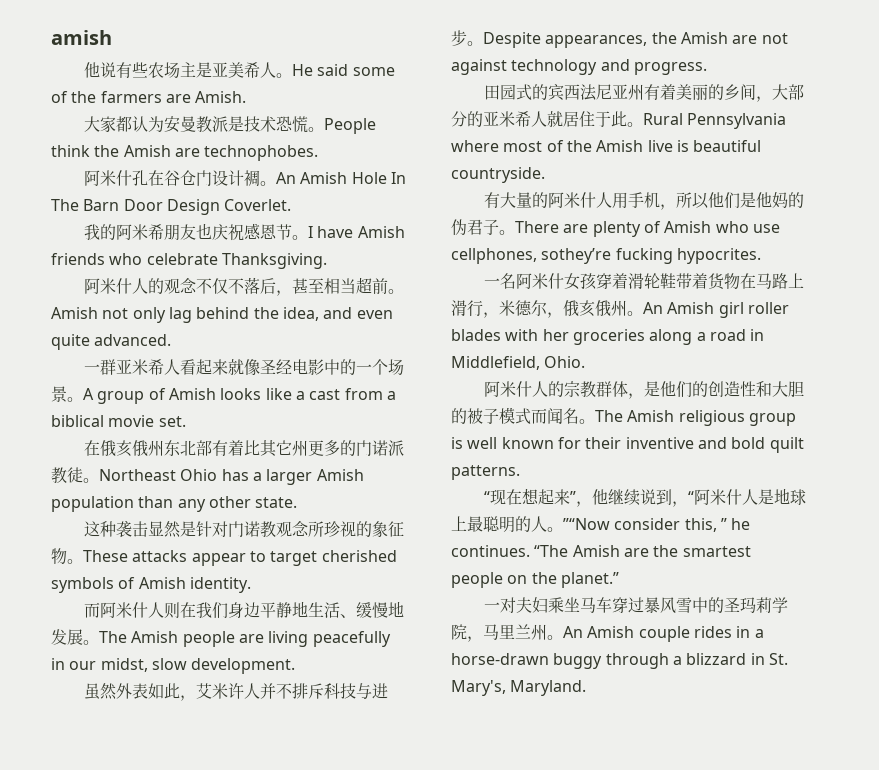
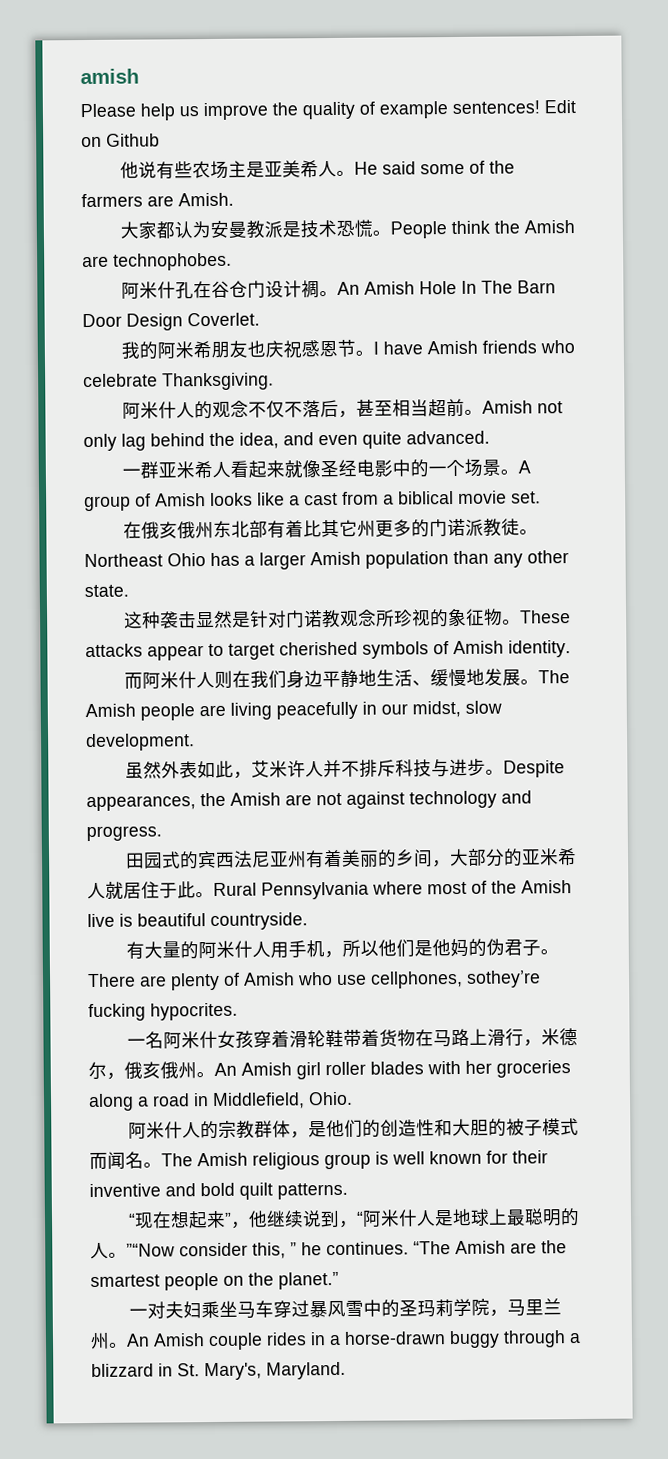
+ Please help us improve the quality of example sentences! Edit on Github

